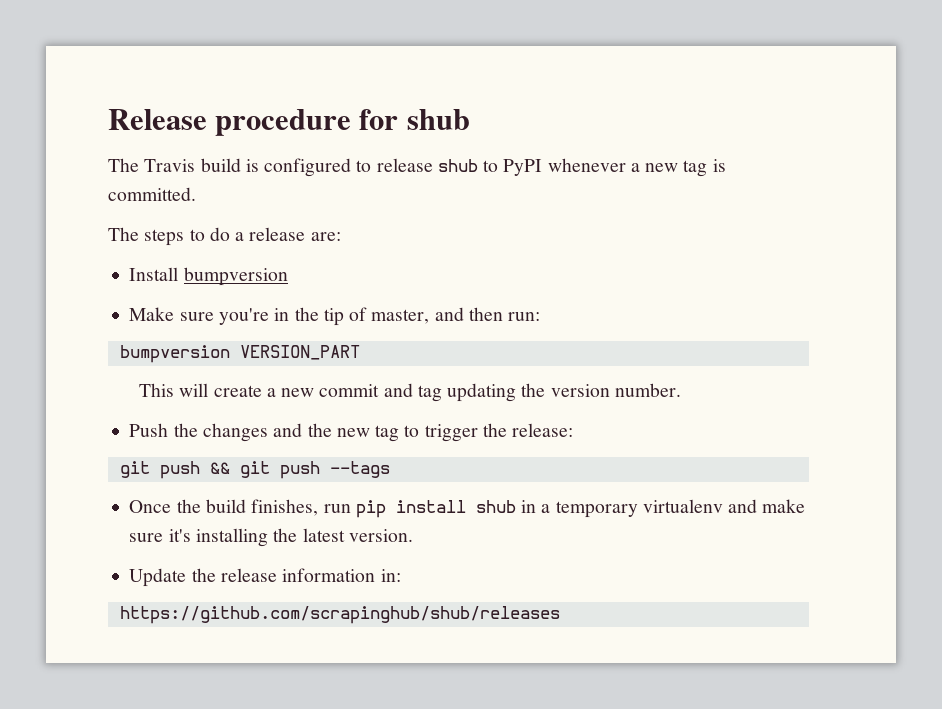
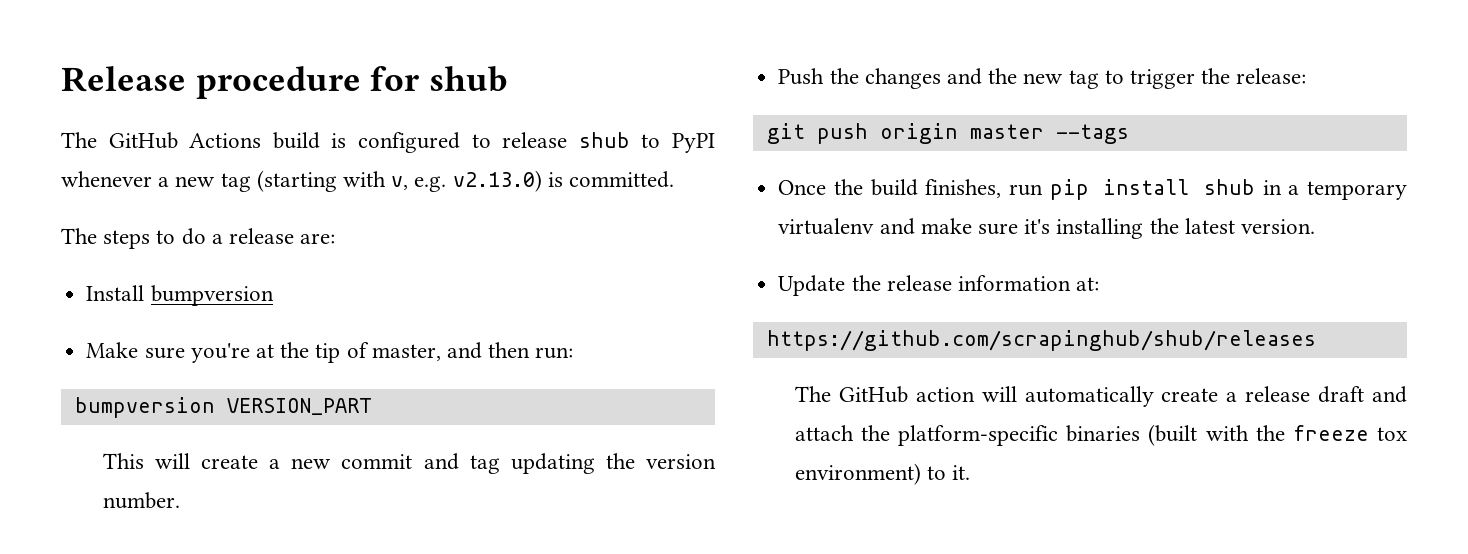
- The Travis build is configured to release shub to PyPI whenever a new tag is committed.
+ The GitHub Actions build is configured to release shub to PyPI whenever a new tag (starting with v, e.g. v2.13.0) is committed.
- Make sure you're in the tip of master, and then run:
+ Make sure you're at the tip of master, and then run:
- git push && git push --tags
+ git push origin master --tags
- Update the release information in:
+ Update the release information at:
+ The GitHub action will automatically create a release draft and attach the platform-specific binaries (built with the freeze tox environment) to it.

